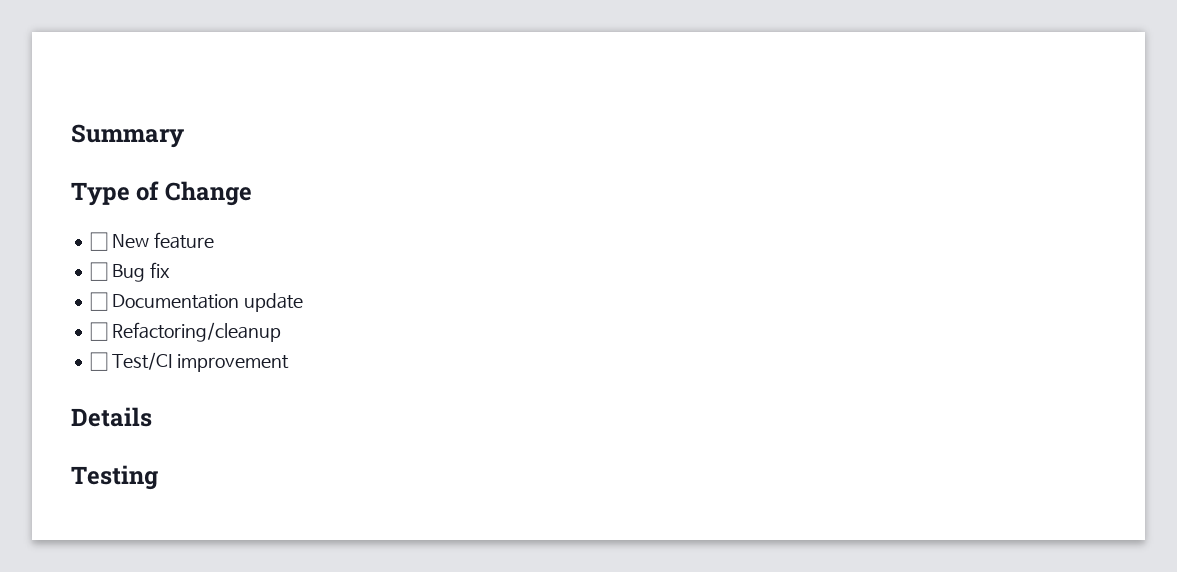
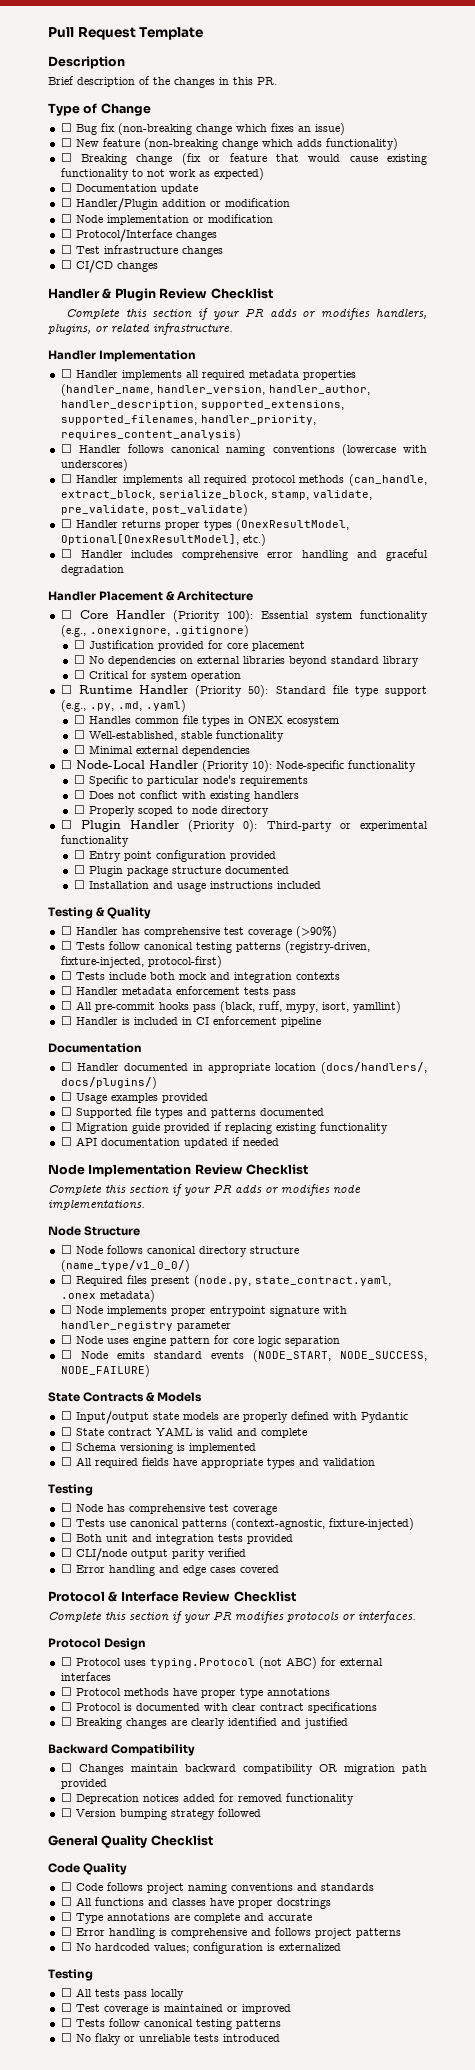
- Summary
+ Pull Request Template
+ Description
+ Brief description of the changes in this PR.
  Type of Change
- ☐ New feature
- ☐ Bug fix
+ ☐ Bug fix (non-breaking change which fixes an issue)
+ ☐ New feature (non-breaking change which adds functionality)
+ ☐ Breaking change (fix or feature that would cause existing functionality to not work as expected)
  ☐ Documentation update
- ☐ Refactoring/cleanup
- ☐ Test/CI improvement
- Details
+ ☐ Handler/Plugin addition or modification
+ ☐ Node implementation or modification
+ ☐ Protocol/Interface changes
+ ☐ Test infrastructure changes
+ ☐ CI/CD changes
+ Handler & Plugin Review Checklist
+ Complete this section if your PR adds or modifies handlers, plugins, or related infrastructure.
+ Handler Implementation
+ ☐ Handler implements all required metadata properties (handler_name, handler_version, handler_author, handler_description, supported_extensions, supported_filenames, handler_priority, requires_content_analysis)
+ ☐ Handler follows canonical naming conventions (lowercase with underscores)
+ ☐ Handler implements all required protocol methods (can_handle, extract_block, serialize_block, stamp, validate, pre_validate, post_validate)
+ ☐ Handler returns proper types (OnexResultModel, Optional[OnexResultModel], etc.)
+ ☐ Handler includes comprehensive error handling and graceful degradation
+ Handler Placement & Architecture
+ ☐ Core Handler (Priority 100): Essential system functionality (e.g., .onexignore, .gitignore)
+ ☐ Justification provided for core placement
+ ☐ No dependencies on external libraries beyond standard library
+ ☐ Critical for system operation
+ ☐ Runtime Handler (Priority 50): Standard file type support (e.g., .py, .md, .yaml)
+ ☐ Handles common file types in ONEX ecosystem
+ ☐ Well-established, stable functionality
+ ☐ Minimal external dependencies
+ ☐ Node-Local Handler (Priority 10): Node-specific functionality
+ ☐ Specific to particular node's requirements
+ ☐ Does not conflict with existing handlers
+ ☐ Properly scoped to node directory
+ ☐ Plugin Handler (Priority 0): Third-party or experimental functionality
+ ☐ Entry point configuration provided
+ ☐ Plugin package structure documented
+ ☐ Installation and usage instructions included
+ Testing & Quality
+ ☐ Handler has comprehensive test coverage (>90%)
+ ☐ Tests follow canonical testing patterns (registry-driven, fixture-injected, protocol-first)
+ ☐ Tests include both mock and integration contexts
+ ☐ Handler metadata enforcement tests pass
+ ☐ All pre-commit hooks pass (black, ruff, mypy, isort, yamllint)
+ ☐ Handler is included in CI enforcement pipeline
+ Documentation
+ ☐ Handler documented in appropriate location (docs/handlers/, docs/plugins/)
+ ☐ Usage examples provided
+ ☐ Supported file types and patterns documented
+ ☐ Migration guide provided if replacing existing functionality
+ ☐ API documentation updated if needed
+ Node Implementation Review Checklist
+ Complete this section if your PR adds or modifies node implementations.
+ Node Structure
+ ☐ Node follows canonical directory structure (name_type/v1_0_0/)
+ ☐ Required files present (node.py, state_contract.yaml, .onex metadata)
+ ☐ Node implements proper entrypoint signature with handler_registry parameter
+ ☐ Node uses engine pattern for core logic separation
+ ☐ Node emits standard events (NODE_START, NODE_SUCCESS, NODE_FAILURE)
+ State Contracts & Models
+ ☐ Input/output state models are properly defined with Pydantic
+ ☐ State contract YAML is valid and complete
+ ☐ Schema versioning is implemented
+ ☐ All required fields have appropriate types and validation
  Testing
+ ☐ Node has comprehensive test coverage
+ ☐ Tests use canonical patterns (context-agnostic, fixture-injected)
+ ☐ Both unit and integration tests provided
+ ☐ CLI/node output parity verified
+ ☐ Error handling and edge cases covered
+ Protocol & Interface Review Checklist
+ Complete this section if your PR modifies protocols or interfaces.
+ Protocol Design
+ ☐ Protocol uses typing.Protocol (not ABC) for external interfaces
+ ☐ Protocol methods have proper type annotations
+ ☐ Protocol is documented with clear contract specifications
+ ☐ Breaking changes are clearly identified and justified
+ Backward Compatibility
+ ☐ Changes maintain backward compatibility OR migration path provided
+ ☐ Deprecation notices added for removed functionality
+ ☐ Version bumping strategy followed
+ General Quality Checklist
+ Code Quality
+ ☐ Code follows project naming conventions and standards
+ ☐ All functions and classes have proper docstrings
+ ☐ Type annotations are complete and accurate
+ ☐ Error handling is comprehensive and follows project patterns
+ ☐ No hardcoded values; configuration is externalized
+ Testing
+ ☐ All tests pass locally
+ ☐ Test coverage is maintained or improved
+ ☐ Tests follow canonical testing patterns
+ ☐ No flaky or unreliable tests introduced

